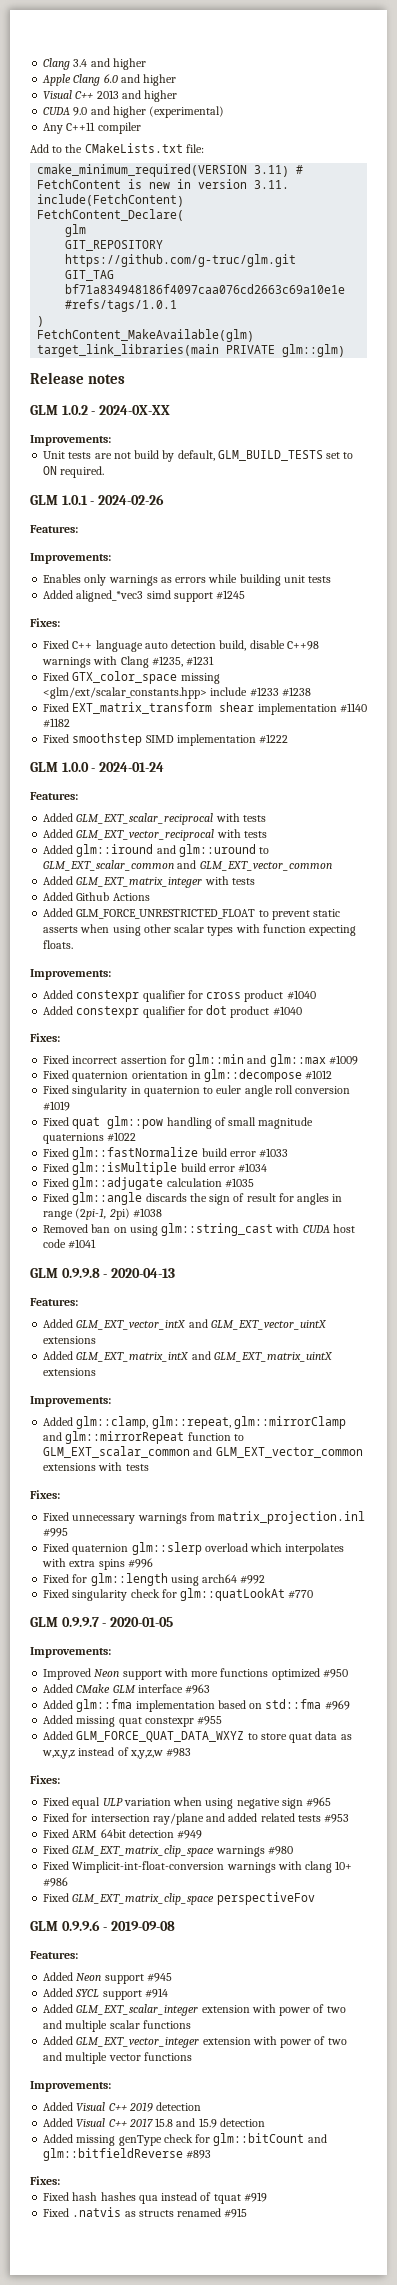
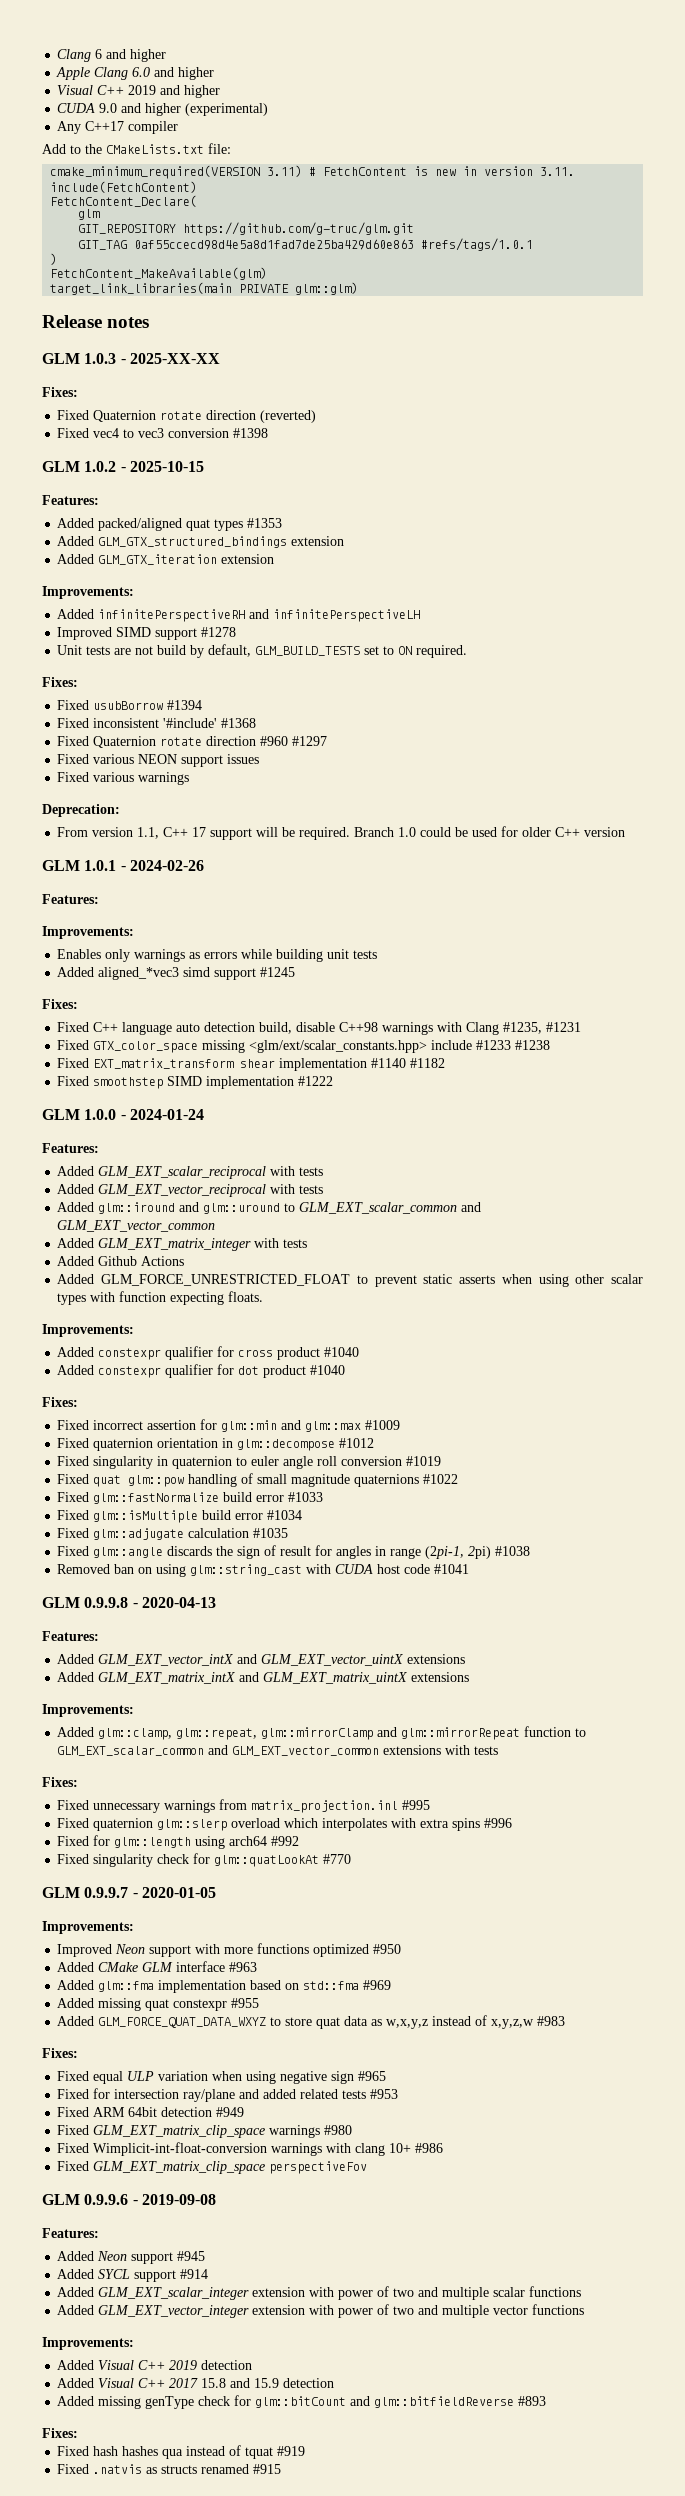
- Clang 3.4 and higher
+ Clang 6 and higher
- Visual C++ 2013 and higher
+ Visual C++ 2019 and higher
- Any C++11 compiler
+ Any C++17 compiler
- GIT_TAG bf71a834948186f4097caa076cd2663c69a10e1e #refs/tags/1.0.1
+ GIT_TAG 0af55ccecd98d4e5a8d1fad7de25ba429d60e863 #refs/tags/1.0.1
- GLM 1.0.2 - 2024-0X-XX
+ GLM 1.0.3 - 2025-XX-XX
+ Fixes:
+ Fixed Quaternion rotate direction (reverted)
+ Fixed vec4 to vec3 conversion #1398
+ GLM 1.0.2 - 2025-10-15
+ Features:
+ Added packed/aligned quat types #1353
+ Added GLM_GTX_structured_bindings extension
+ Added GLM_GTX_iteration extension
  Improvements:
+ Added infinitePerspectiveRH and infinitePerspectiveLH
+ Improved SIMD support #1278
  Unit tests are not build by default, GLM_BUILD_TESTS set to ON required.
+ Fixes:
+ Fixed usubBorrow #1394
+ Fixed inconsistent '#include' #1368
+ Fixed Quaternion rotate direction #960 #1297
+ Fixed various NEON support issues
+ Fixed various warnings
+ Deprecation:
+ From version 1.1, C++ 17 support will be required. Branch 1.0 could be used for older C++ version

